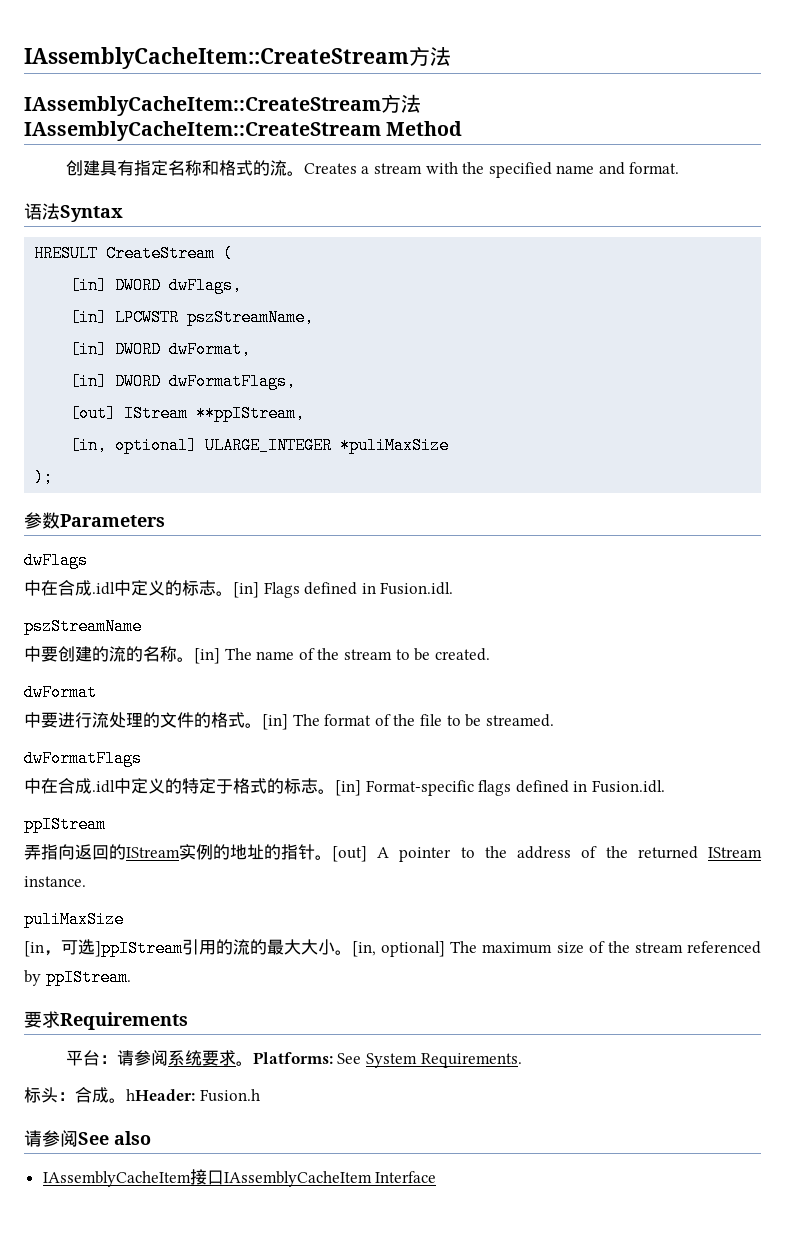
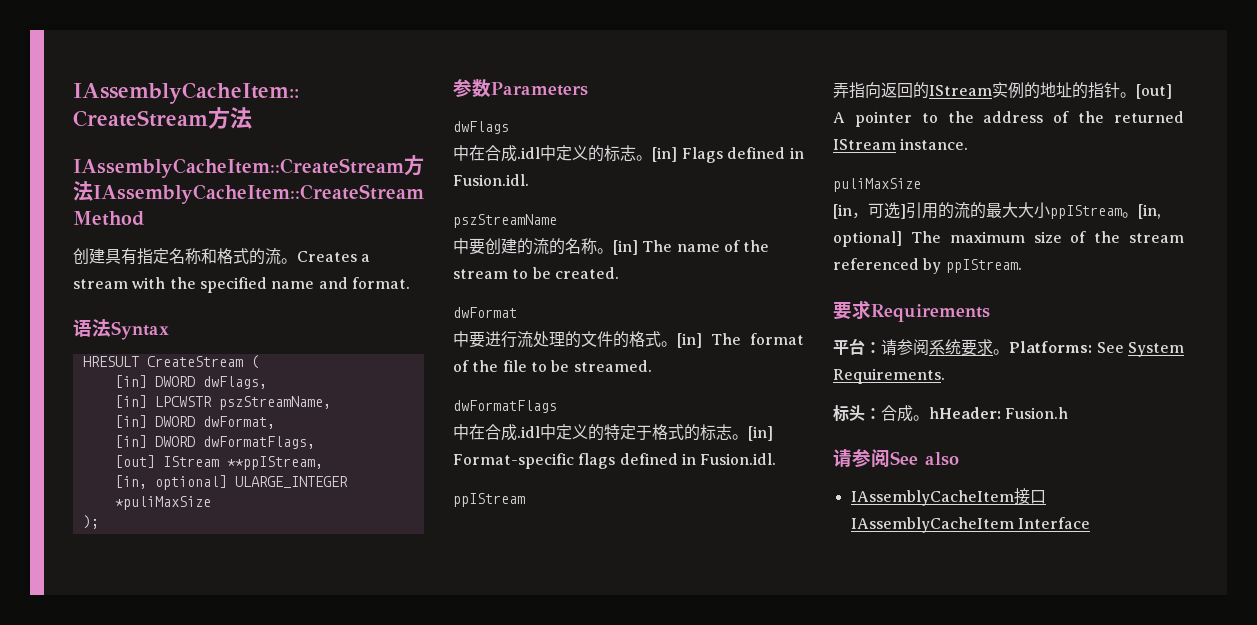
- [in，可选]ppIStream引用的流的最大大小。
+ [in，可选]引用的流的最大大小ppIStream。

